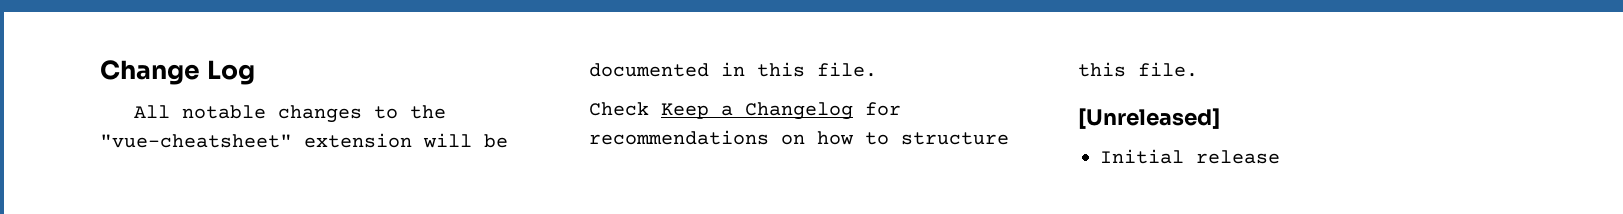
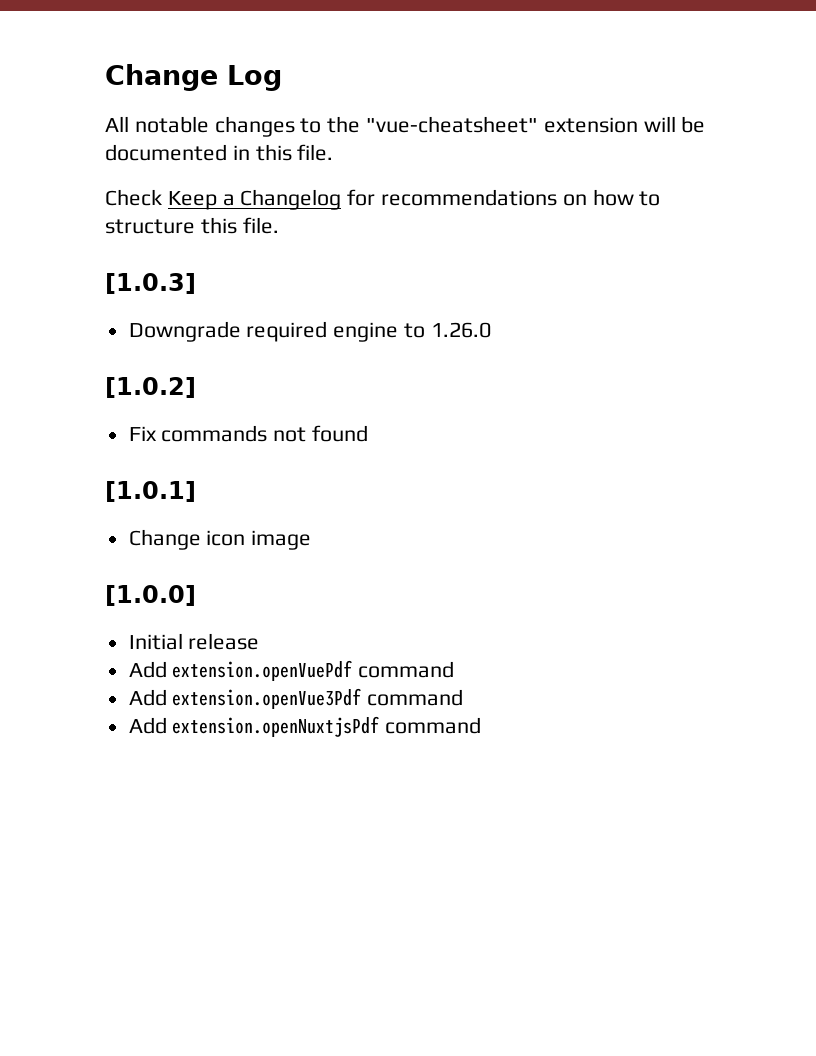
- [Unreleased]
+ [1.0.3]
+ Downgrade required engine to 1.26.0
+ [1.0.2]
+ Fix commands not found
+ [1.0.1]
+ Change icon image
+ [1.0.0]
  Initial release
+ Add extension.openVuePdf command
+ Add extension.openVue3Pdf command
+ Add extension.openNuxtjsPdf command

